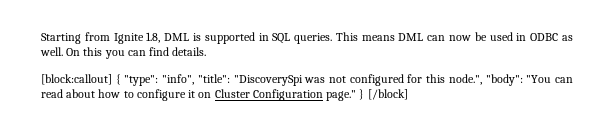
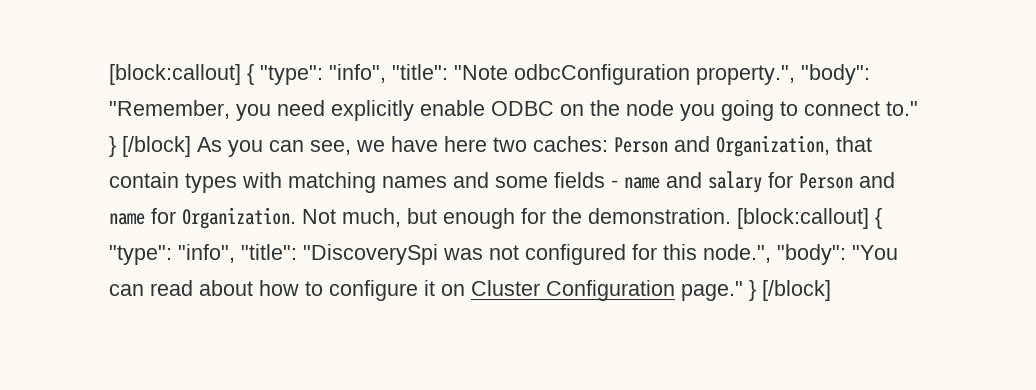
- Starting from Ignite 1.8, DML is supported in SQL queries. This means DML can now be used in ODBC as well. On this you can find details.
- [block:callout] { "type": "info", "title": "DiscoverySpi was not configured for this node.", "body": "You can read about how to configure it on Cluster Configuration page."
+ [block:callout] { "type": "info", "title": "Note odbcConfiguration property.", "body": "Remember, you need explicitly enable ODBC on the node you going to connect to." } [/block] As you can see, we have here two caches: Person and Organization, that contain types with matching names and some fields - name and salary for Person and name for Organization. Not much, but enough for the demonstration. [block:callout] { "type": "info", "title": "DiscoverySpi was not configured for this node.", "body": "You can read about how to configure it on Cluster Configuration page."

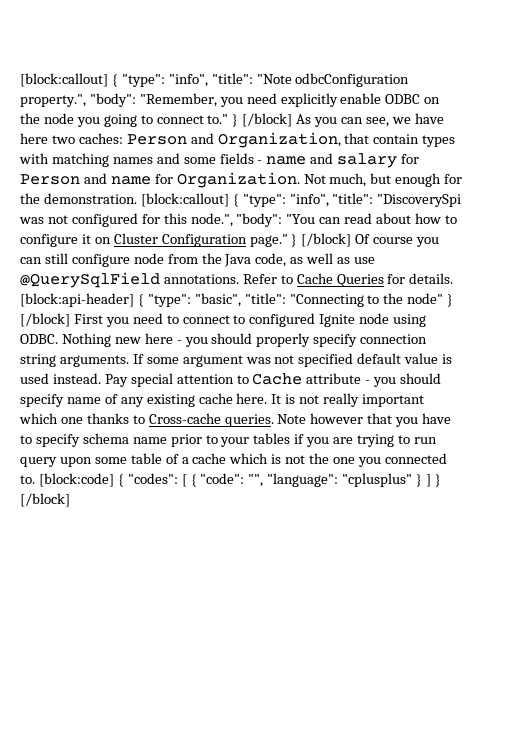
- [block:callout] { "type": "info", "title": "DiscoverySpi was not configured for this node.", "body": "You can read about how to configure it on Cluster Configuration page." } [/block]
+ [block:callout] { "type": "info", "title": "DiscoverySpi was not configured for this node.", "body": "You can read about how to configure it on Cluster Configuration page." } [/block] Of course you can still configure node from the Java code, as well as use @QuerySqlField annotations. Refer to Cache Queries for details. [block:api-header] { "type": "basic", "title": "Connecting to the node" } [/block] First you need to connect to configured Ignite node using ODBC. Nothing new here - you should properly specify connection string arguments. If some argument was not specified default value is used instead. Pay special attention to Cache attribute - you should specify name of any existing cache here. It is not really important which one thanks to Cross-cache queries. Note however that you have to specify schema name prior to your tables if you are trying to run query upon some table of a cache which is not the one you connected to. [block:code] { "codes": [ { "code": "", "language": "cplusplus" } ] } [/block]

